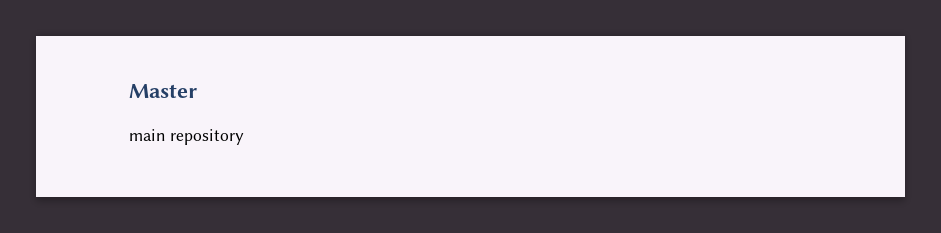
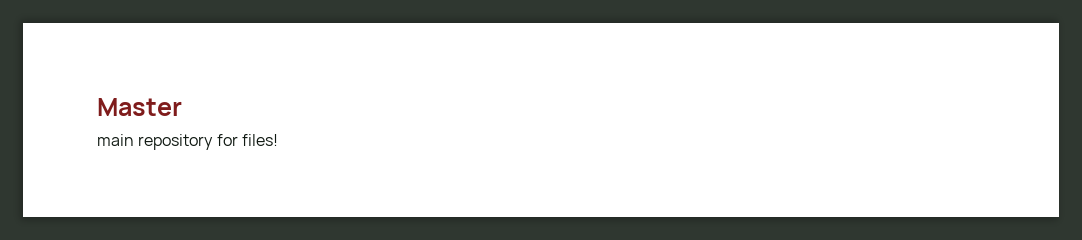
- main repository
+ main repository for files!

